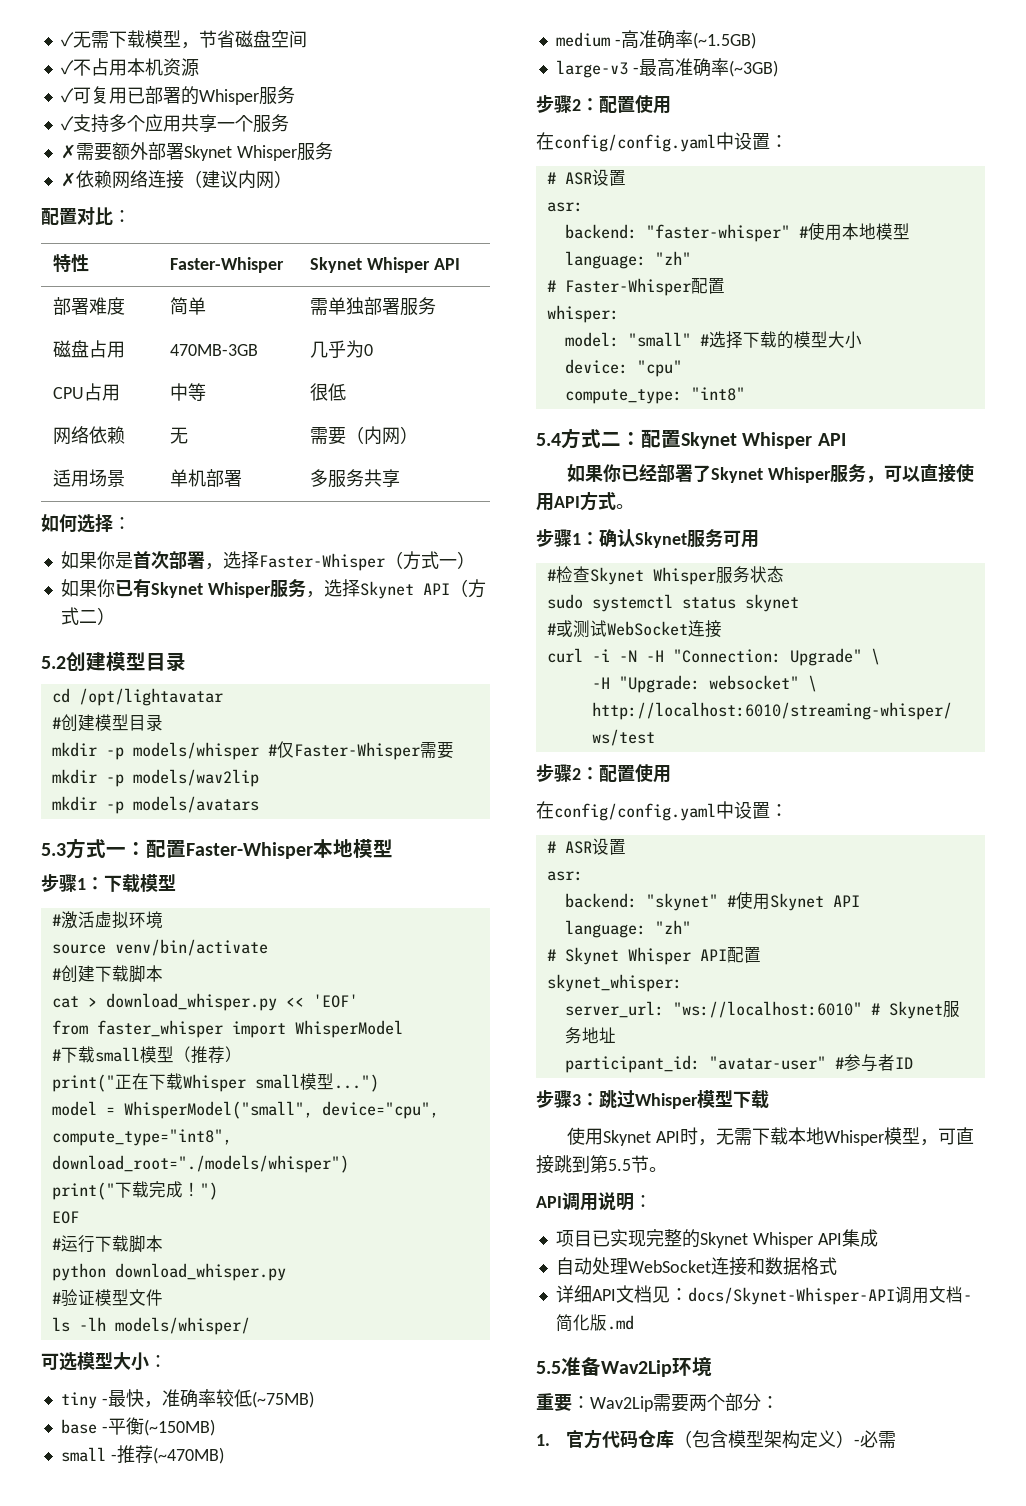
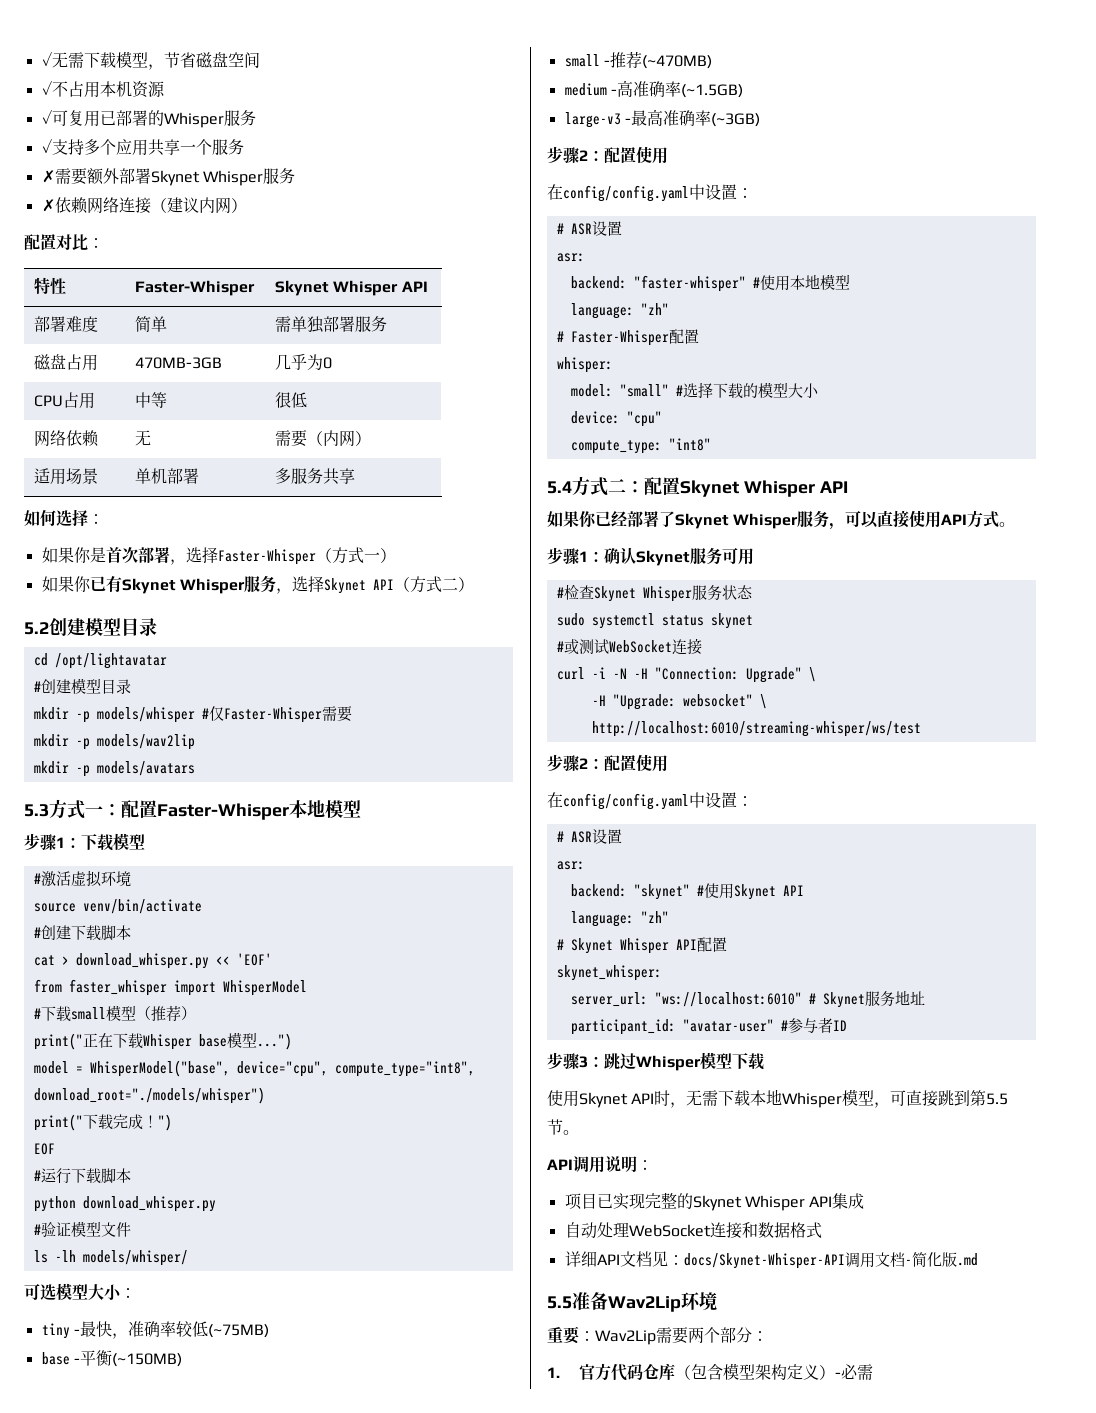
- print("正在下载Whisper small模型...")
+ print("正在下载Whisper base模型...")
- model = WhisperModel("small", device="cpu", compute_type="int8", download_root="./models/whisper")
+ model = WhisperModel("base", device="cpu", compute_type="int8", download_root="./models/whisper")

